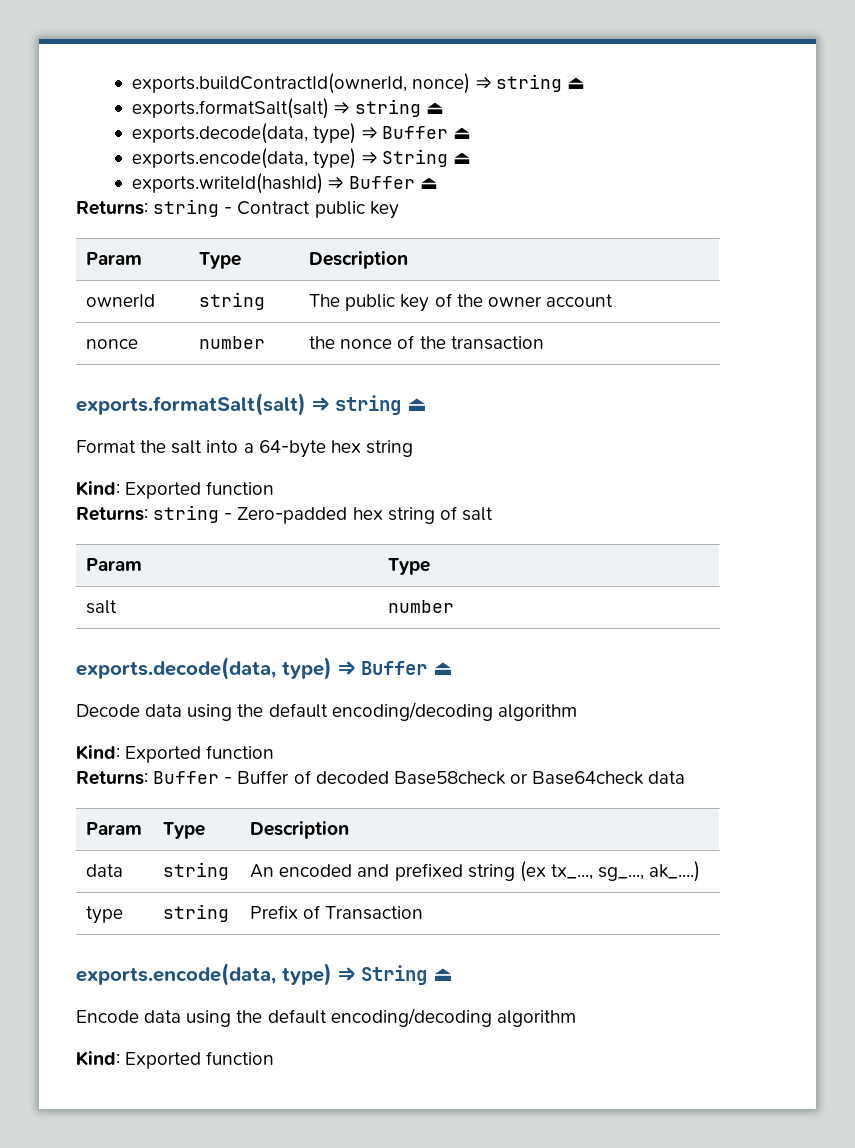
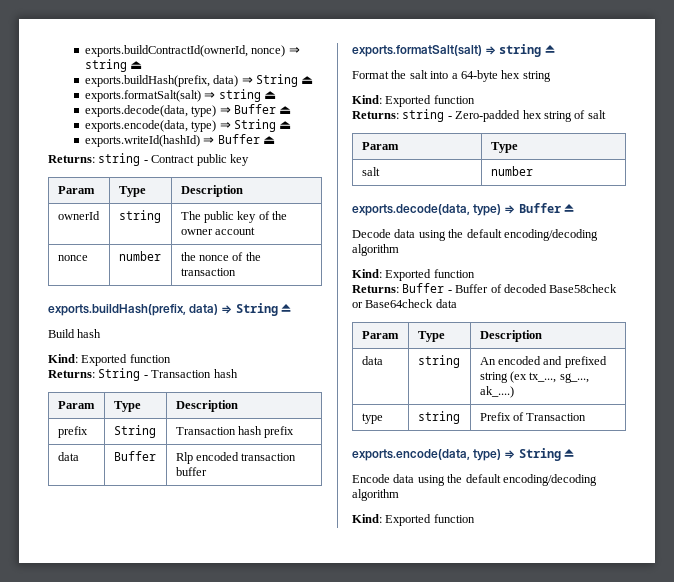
  exports.buildContractId(ownerId, nonce) ⇒ string ⏏
+ exports.buildHash(prefix, data) ⇒ String ⏏
  nonce | number | the nonce of the transaction
+ exports.buildHash(prefix, data) ⇒ String ⏏
+ Build hash
+ Kind: Exported function
+ Returns: String - Transaction hash
+ Param | Type | Description
+ prefix | String | Transaction hash prefix
+ data | Buffer | Rlp encoded transaction buffer

